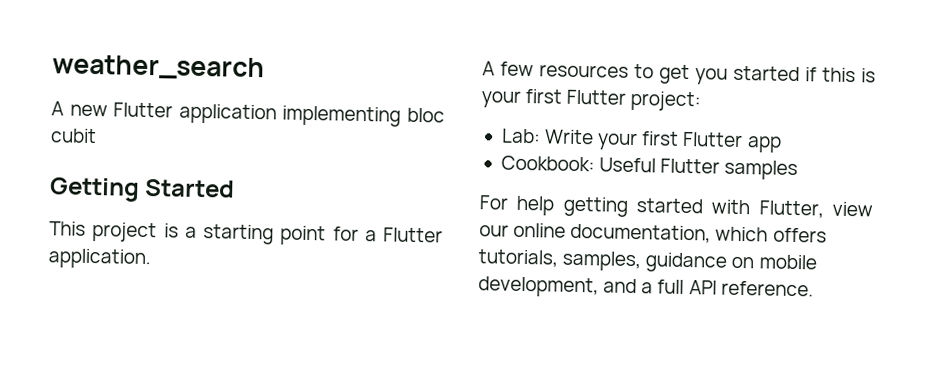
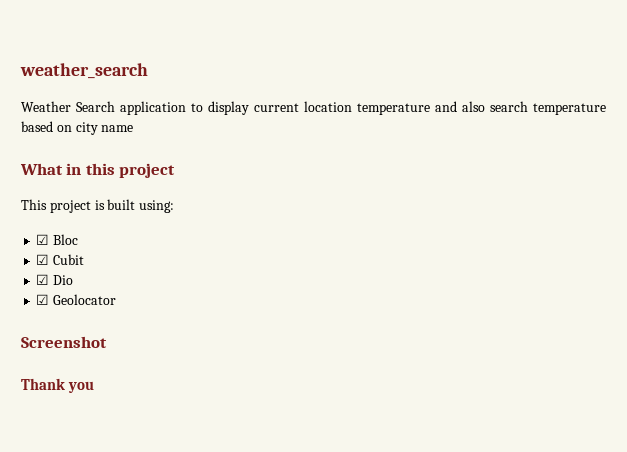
- A new Flutter application implementing bloc cubit
- Getting Started
- This project is a starting point for a Flutter application.
- A few resources to get you started if this is your first Flutter project:
- Lab: Write your first Flutter app
- Cookbook: Useful Flutter samples
- For help getting started with Flutter, view our online documentation, which offers tutorials, samples, guidance on mobile development, and a full API reference.
+ Weather Search application to display current location temperature and also search temperature based on city name
+ What in this project
+ This project is built using:
+ ☑ Bloc
+ ☑ Cubit
+ ☑ Dio
+ ☑ Geolocator
+ Screenshot
+ Thank you

